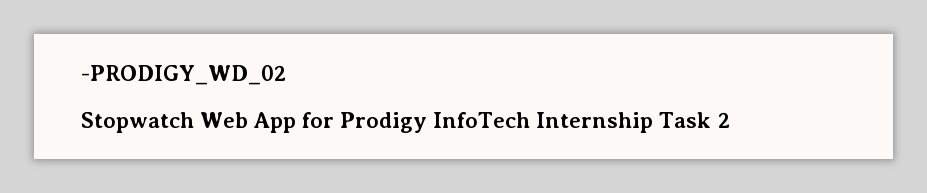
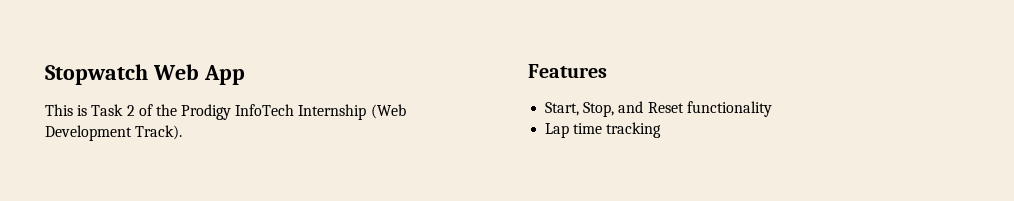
- -PRODIGY_WD_02
- Stopwatch Web App for Prodigy InfoTech Internship Task 2
+ Stopwatch Web App
+ This is Task 2 of the Prodigy InfoTech Internship (Web Development Track).
+ Features
+ Start, Stop, and Reset functionality
+ Lap time tracking

